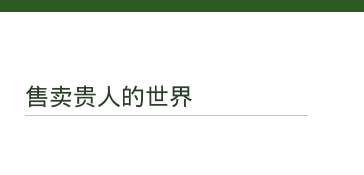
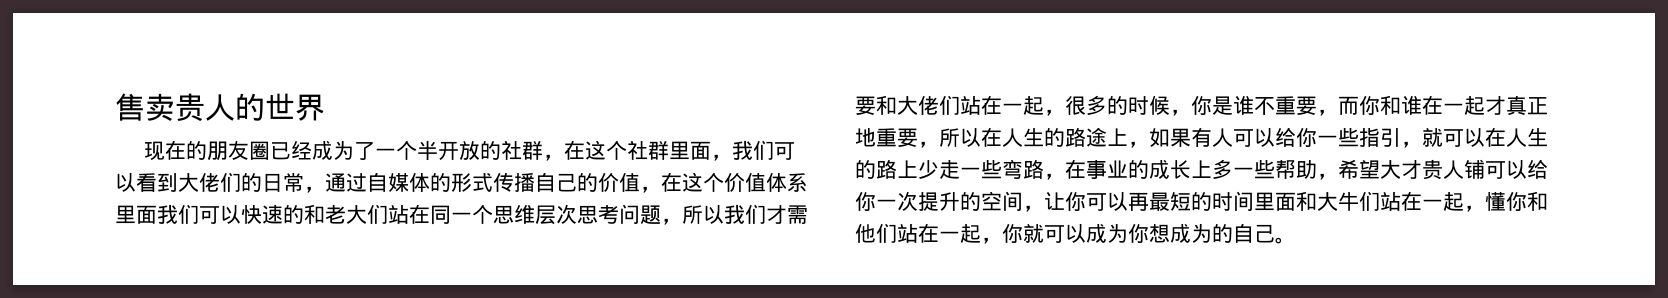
+ 现在的朋友圈已经成为了一个半开放的社群，在这个社群里面，我们可以看到大佬们的日常，通过自媒体的形式传播自己的价值，在这个价值体系里面我们可以快速的和老大们站在同一个思维层次思考问题，所以我们才需要和大佬们站在一起，很多的时候，你是谁不重要，而你和谁在一起才真正地重要，所以在人生的路途上，如果有人可以给你一些指引，就可以在人生的路上少走一些弯路，在事业的成长上多一些帮助，希望大才贵人铺可以给你一次提升的空间，让你可以再最短的时间里面和大牛们站在一起，懂你和他们站在一起，你就可以成为你想成为的自己。

